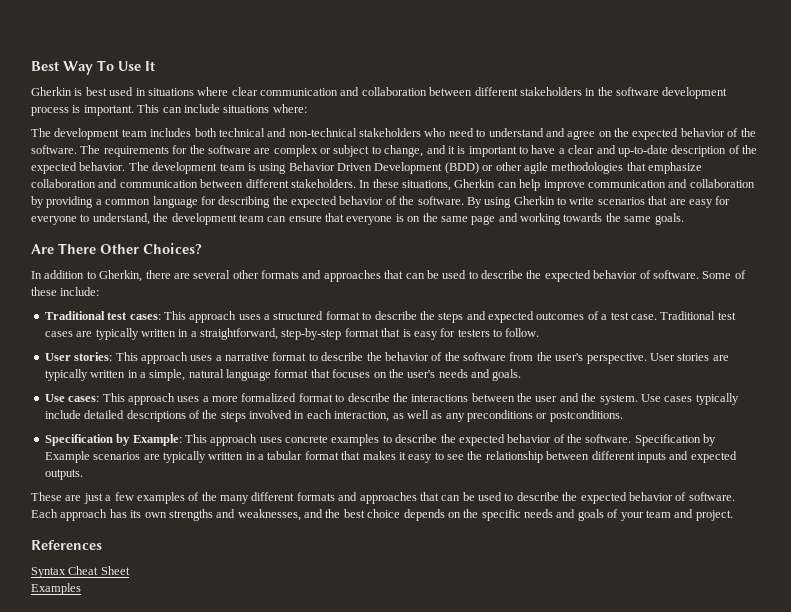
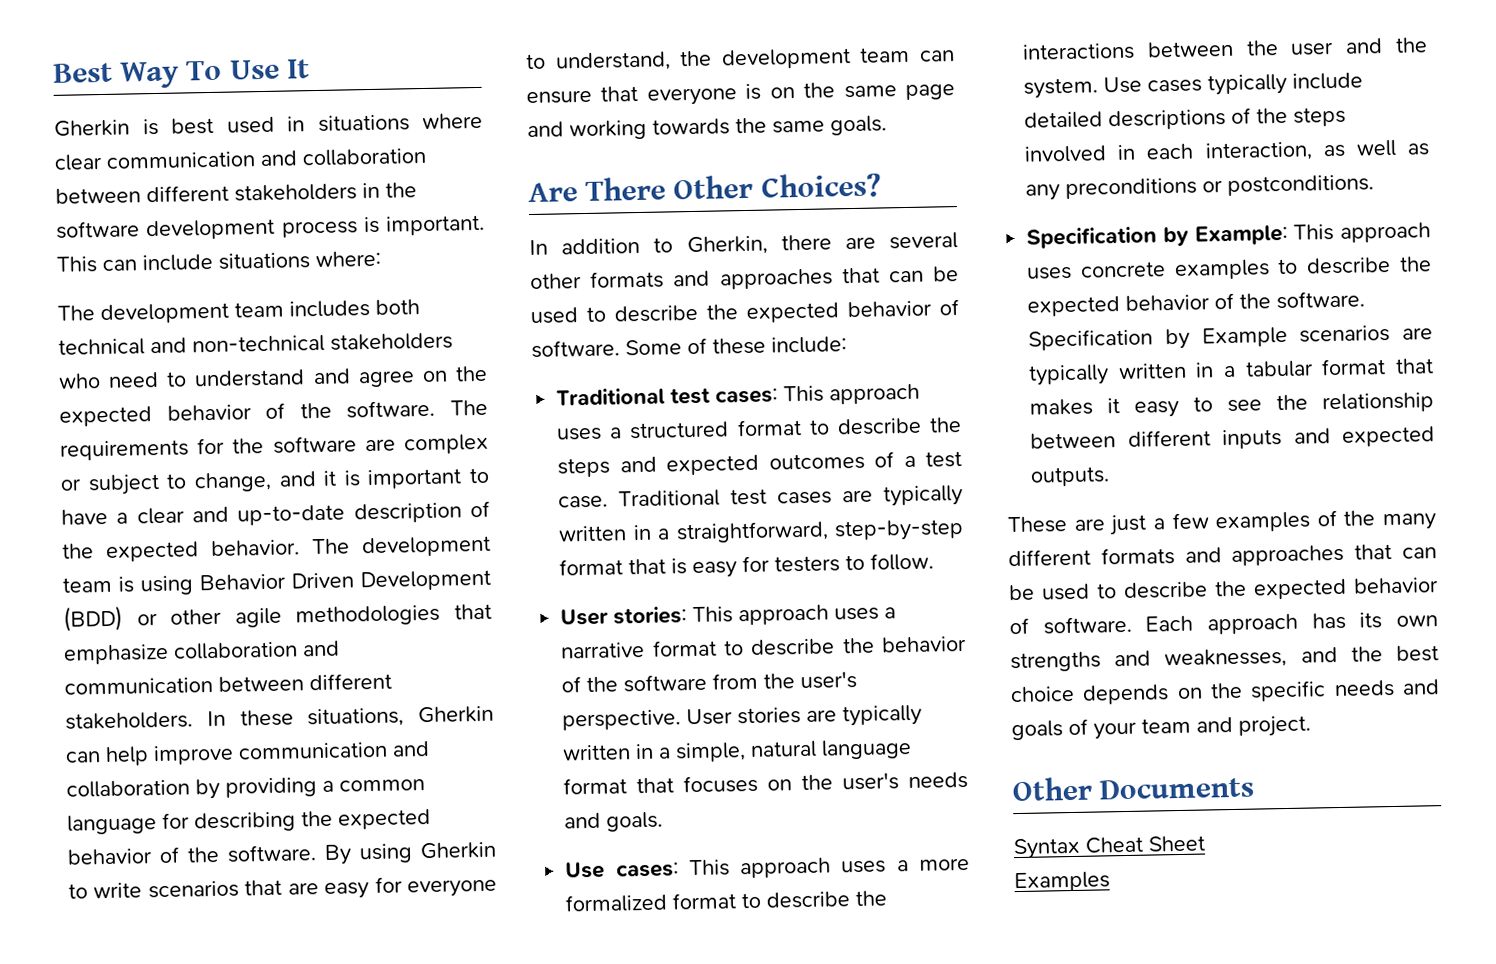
- References
+ Other Documents

